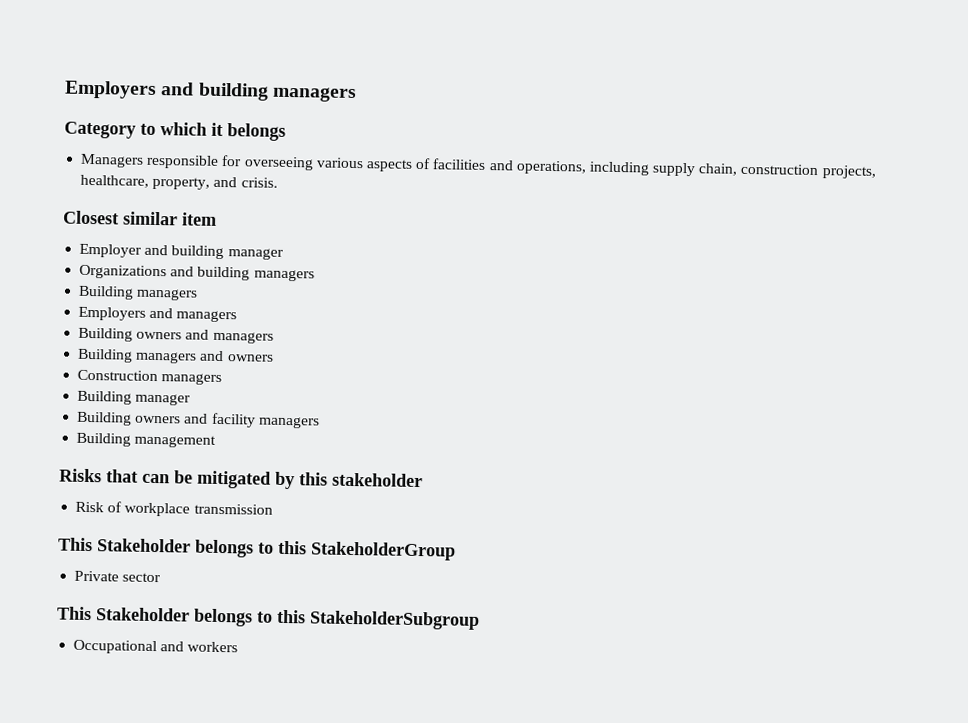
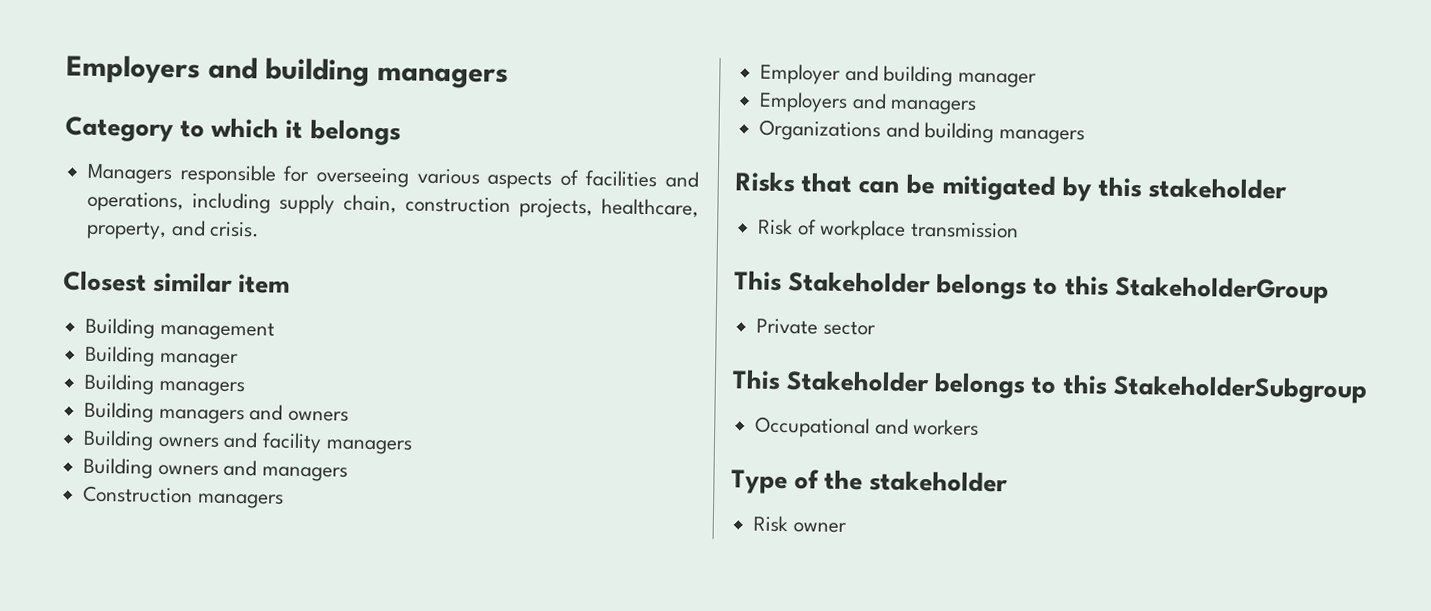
- Employer and building manager
- Organizations and building managers
+ Building management
+ Building manager
  Building managers
- Employers and managers
- Building owners and managers
- Construction managers
- Building manager
- Building management
+ Building owners and managers
+ Construction managers
+ Employer and building manager
+ Employers and managers
+ Organizations and building managers
+ Type of the stakeholder
+ Risk owner

